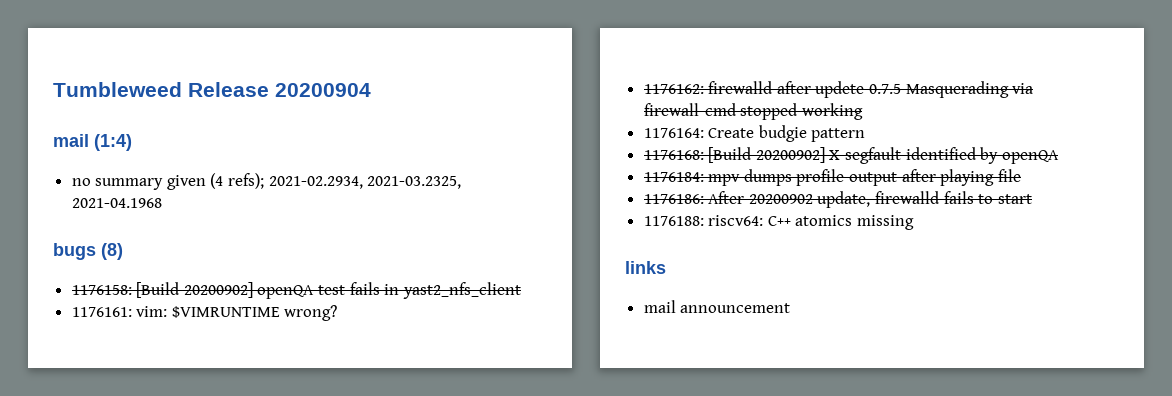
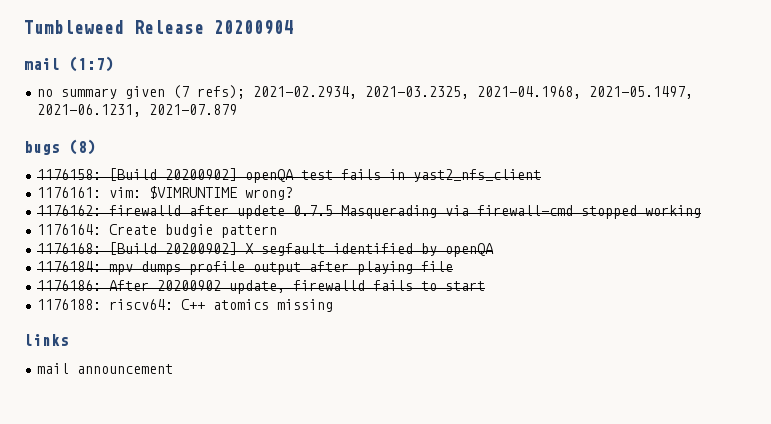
- mail (1:4)
+ mail (1:7)
- no summary given (4 refs); 2021-02.2934, 2021-03.2325, 2021-04.1968
+ no summary given (7 refs); 2021-02.2934, 2021-03.2325, 2021-04.1968, 2021-05.1497, 2021-06.1231, 2021-07.879

